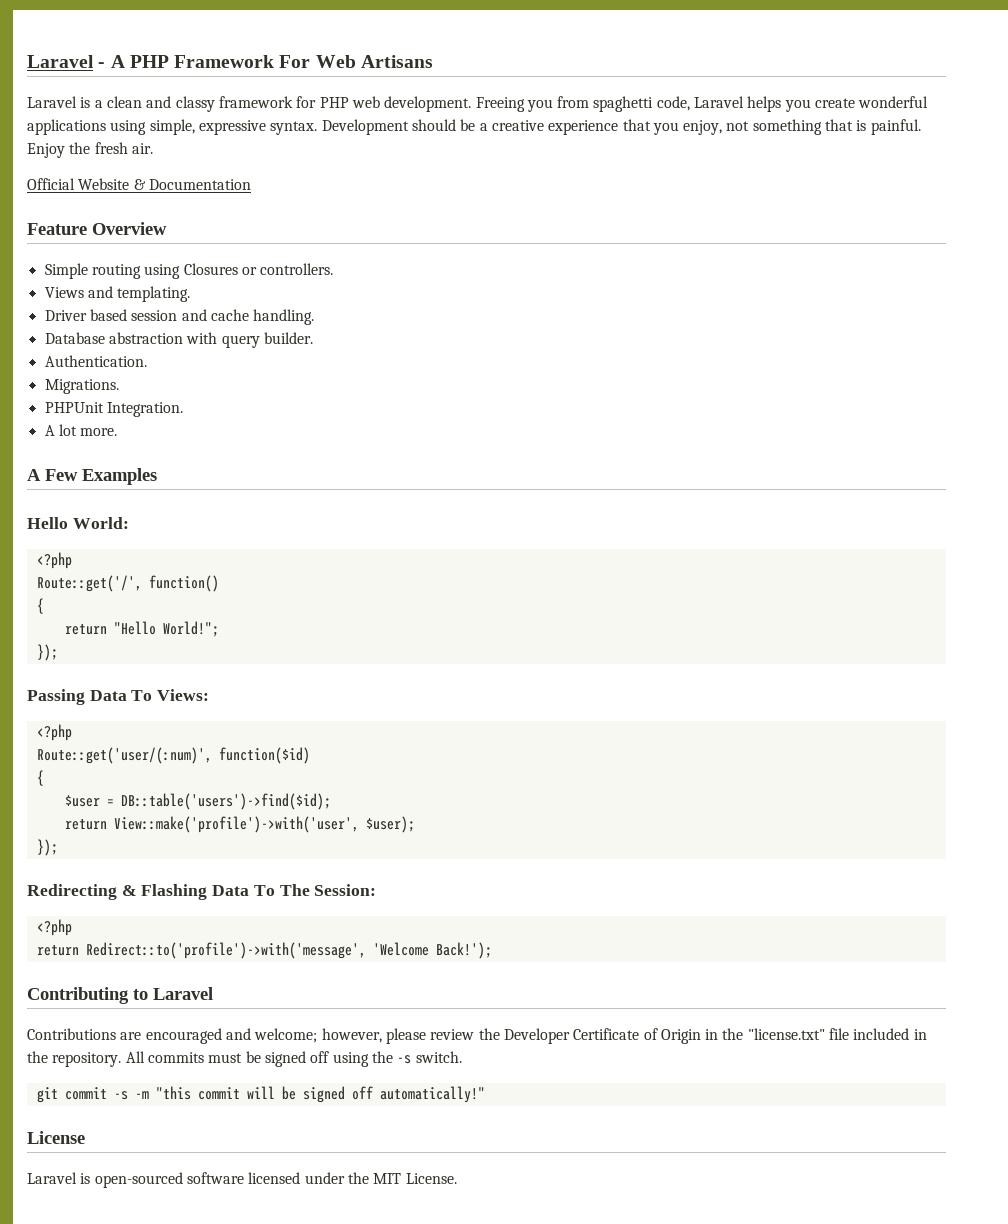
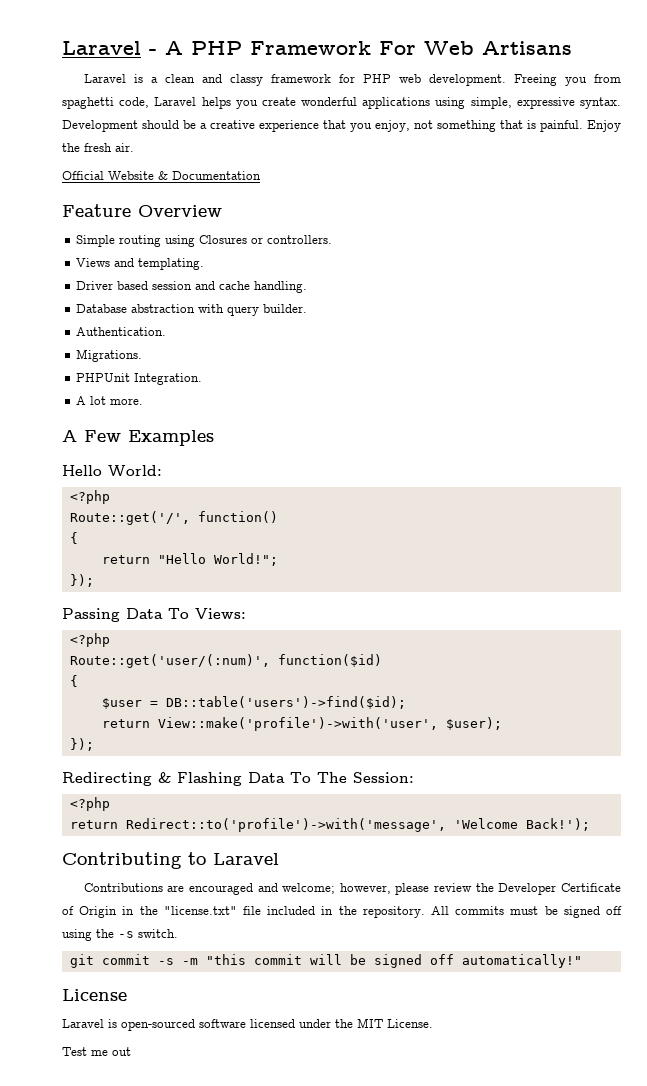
+ Test me out

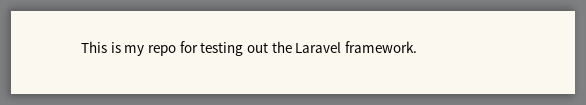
- Laravel - A PHP Framework For Web Artisans
- Laravel is a clean and classy framework for PHP web development. Freeing you from spaghetti code, Laravel helps you create wonderful applications using simple, expressive syntax. Development should be a creative experience that you enjoy, not something that is painful. Enjoy the fresh air.
- Official Website & Documentation
- Feature Overview
- Simple routing using Closures or controllers.
- Views and templating.
- Driver based session and cache handling.
- Database abstraction with query builder.
- Authentication.
- Migrations.
- PHPUnit Integration.
- A lot more.
- A Few Examples
- Hello World:
- <?php
- Route::get('/', function()
- {
- return "Hello World!";
- });
- Passing Data To Views:
- <?php
- Route::get('user/(:num)', function($id)
- {
- $user = DB::table('users')->find($id);
- return View::make('profile')->with('user', $user);
- });
- Redirecting & Flashing Data To The Session:
- <?php
- return Redirect::to('profile')->with('message', 'Welcome Back!');
- Contributing to Laravel
- Contributions are encouraged and welcome; however, please review the Developer Certificate of Origin in the "license.txt" file included in the repository. All commits must be signed off using the -s switch.
- git commit -s -m "this commit will be signed off automatically!"
- License
- Laravel is open-sourced software licensed under the MIT License.
- Test me out
+ This is my repo for testing out the Laravel framework.

